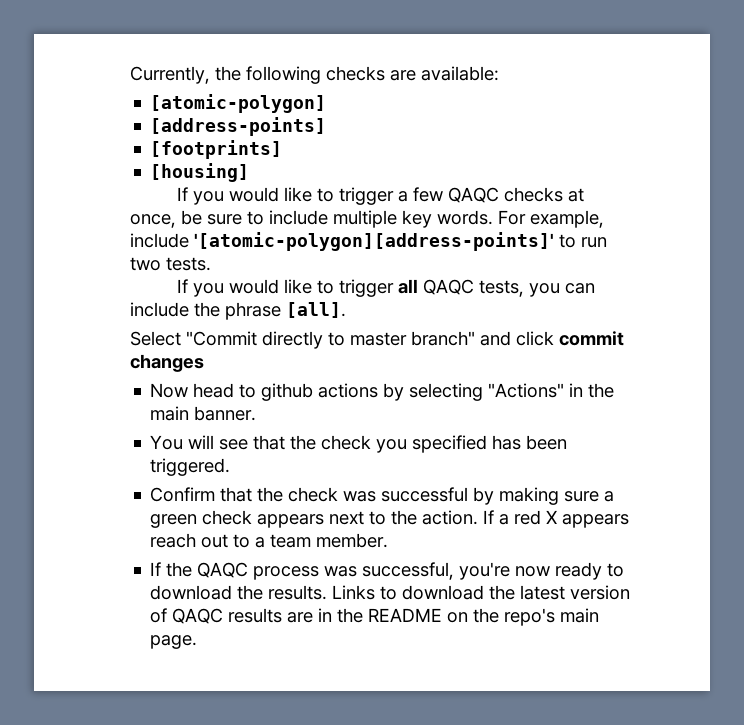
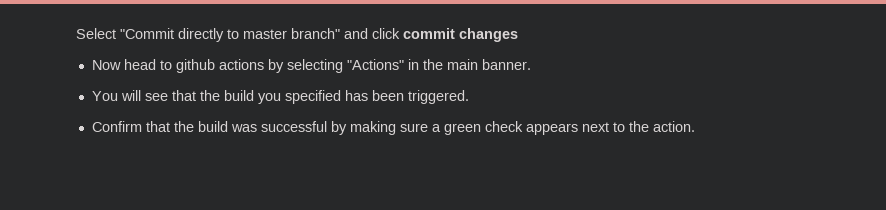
- Currently, the following checks are available:
- [atomic-polygon]
- [address-points]
- [footprints]
- [housing]
- If you would like to trigger a few QAQC checks at once, be sure to include multiple key words. For example, include '[atomic-polygon][address-points]' to run two tests.
- If you would like to trigger all QAQC tests, you can include the phrase [all].
- You will see that the check you specified has been triggered.
+ You will see that the build you specified has been triggered.
- Confirm that the check was successful by making sure a green check appears next to the action. If a red X appears reach out to a team member.
- If the QAQC process was successful, you're now ready to download the results. Links to download the latest version of QAQC results are in the README on the repo's main page.
+ Confirm that the build was successful by making sure a green check appears next to the action.

